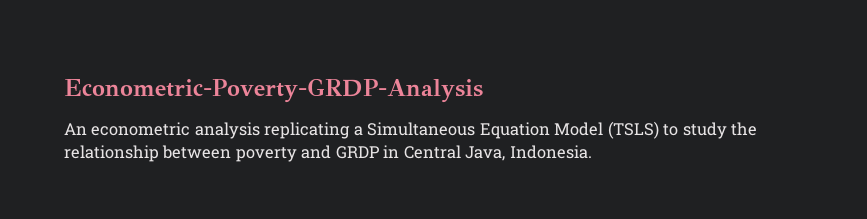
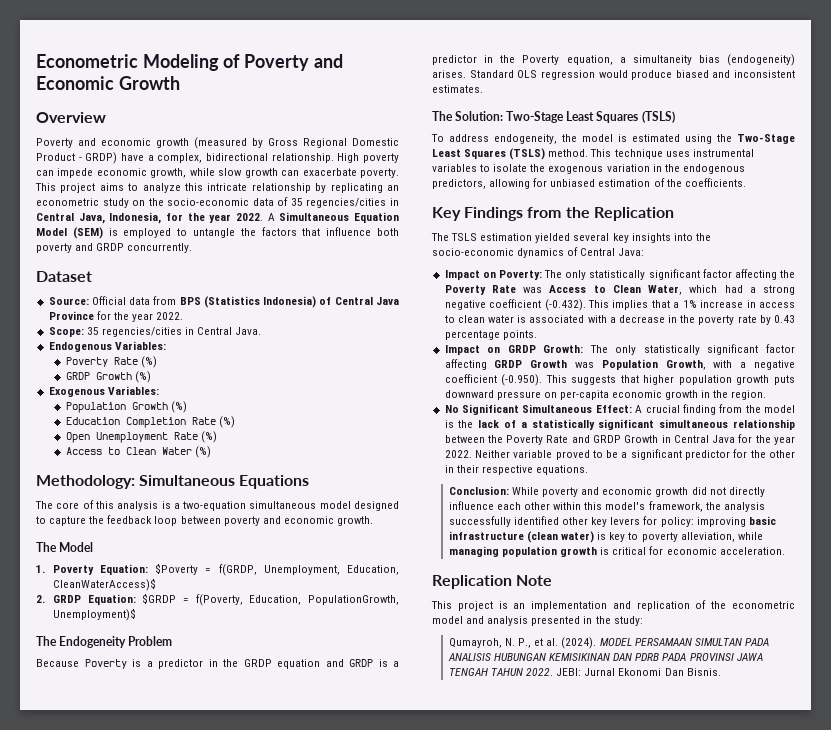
- Econometric-Poverty-GRDP-Analysis
- An econometric analysis replicating a Simultaneous Equation Model (TSLS) to study the relationship between poverty and GRDP in Central Java, Indonesia.
+ Econometric Modeling of Poverty and Economic Growth
+ Overview
+ Poverty and economic growth (measured by Gross Regional Domestic Product - GRDP) have a complex, bidirectional relationship. High poverty can impede economic growth, while slow growth can exacerbate poverty. This project aims to analyze this intricate relationship by replicating an econometric study on the socio-economic data of 35 regencies/cities in Central Java, Indonesia, for the year 2022. A Simultaneous Equation Model (SEM) is employed to untangle the factors that influence both poverty and GRDP concurrently.
+ Dataset
+ Source: Official data from BPS (Statistics Indonesia) of Central Java Province for the year 2022.
+ Scope: 35 regencies/cities in Central Java.
+ Endogenous Variables:
+ Poverty Rate (%)
+ GRDP Growth (%)
+ Exogenous Variables:
+ Population Growth (%)
+ Education Completion Rate (%)
+ Open Unemployment Rate (%)
+ Access to Clean Water (%)
+ Methodology: Simultaneous Equations
+ The core of this analysis is a two-equation simultaneous model designed to capture the feedback loop between poverty and economic growth.
+ The Model
+ 1. Poverty Equation: $Poverty = f(GRDP, Unemployment, Education, CleanWaterAccess)$
+ 2. GRDP Equation: $GRDP = f(Poverty, Education, PopulationGrowth, Unemployment)$
+ The Endogeneity Problem
+ Because Poverty is a predictor in the GRDP equation and GRDP is a predictor in the Poverty equation, a simultaneity bias (endogeneity) arises. Standard OLS regression would produce biased and inconsistent estimates.
+ The Solution: Two-Stage Least Squares (TSLS)
+ To address endogeneity, the model is estimated using the Two-Stage Least Squares (TSLS) method. This technique uses instrumental variables to isolate the exogenous variation in the endogenous predictors, allowing for unbiased estimation of the coefficients.
+ Key Findings from the Replication
+ The TSLS estimation yielded several key insights into the socio-economic dynamics of Central Java:
+ Impact on Poverty: The only statistically significant factor affecting the Poverty Rate was Access to Clean Water, which had a strong negative coefficient (-0.432). This implies that a 1% increase in access to clean water is associated with a decrease in the poverty rate by 0.43 percentage points.
+ Impact on GRDP Growth: The only statistically significant factor affecting GRDP Growth was Population Growth, with a negative coefficient (-0.950). This suggests that higher population growth puts downward pressure on per-capita economic growth in the region.
+ No Significant Simultaneous Effect: A crucial finding from the model is the lack of a statistically significant simultaneous relationship between the Poverty Rate and GRDP Growth in Central Java for the year 2022. Neither variable proved to be a significant predictor for the other in their respective equations.
+ Conclusion: While poverty and economic growth did not directly influence each other within this model's framework, the analysis successfully identified other key levers for policy: improving basic infrastructure (clean water) is key to poverty alleviation, while managing population growth is critical for economic acceleration.
+ Replication Note
+ This project is an implementation and replication of the econometric model and analysis presented in the study:
+ Qumayroh, N. P., et al. (2024). MODEL PERSAMAAN SIMULTAN PADA ANALISIS HUBUNGAN KEMISIKINAN DAN PDRB PADA PROVINSI JAWA TENGAH TAHUN 2022. JEBI: Jurnal Ekonomi Dan Bisnis.

